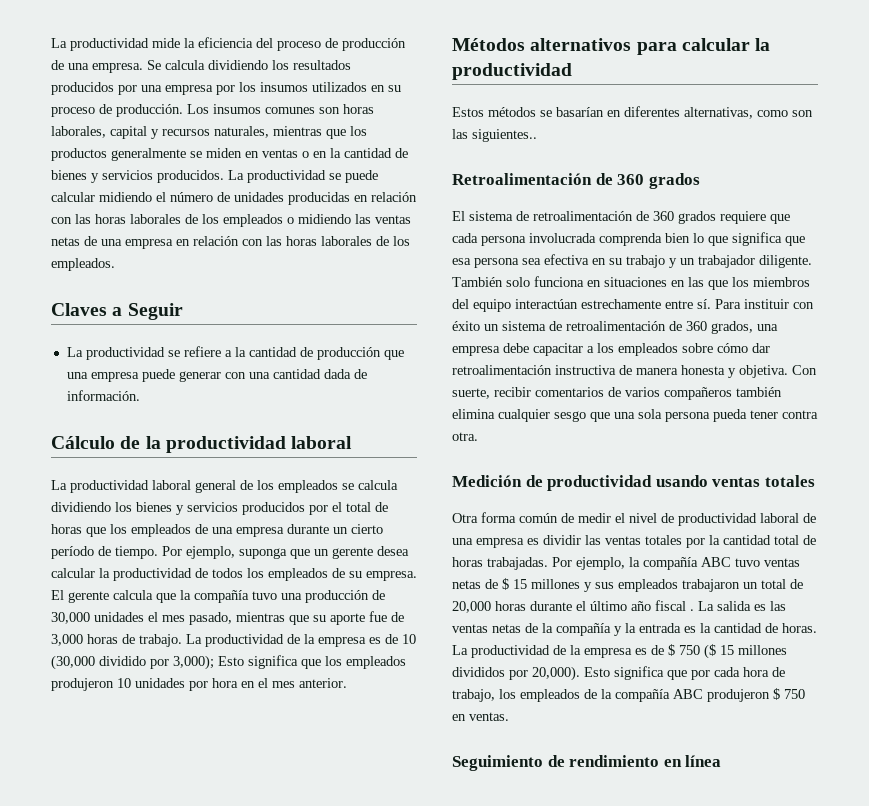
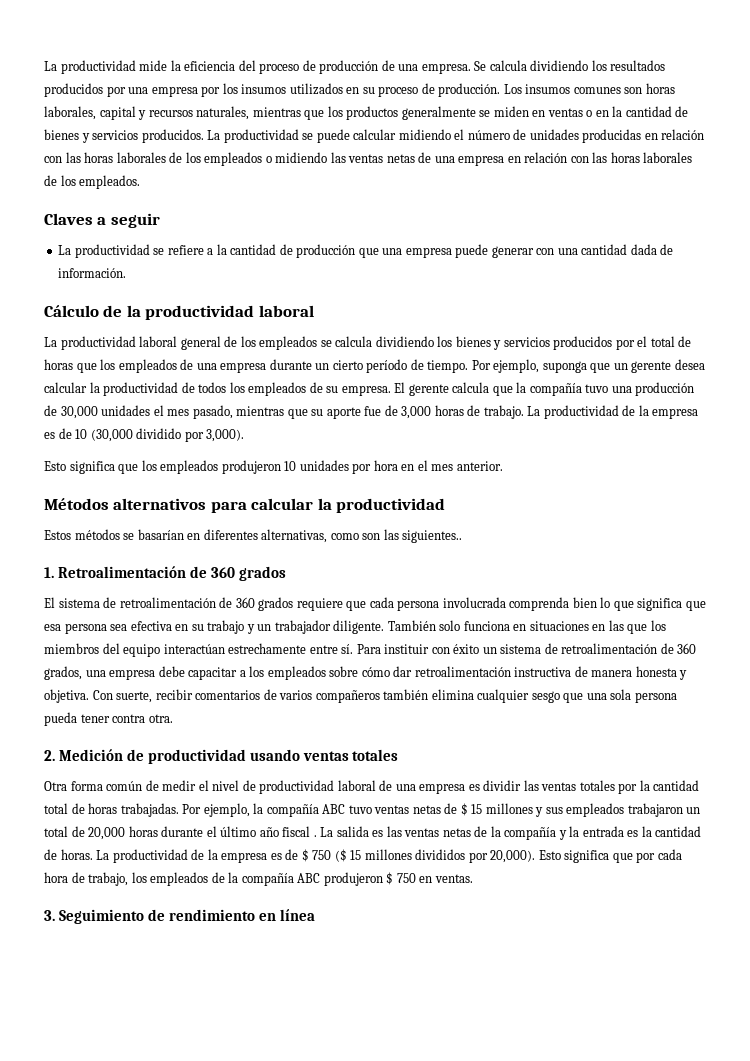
- Claves a Seguir
+ Claves a seguir
- La productividad de la empresa es de 10 (30,000 dividido por 3,000); Esto significa que los empleados produjeron 10 unidades por hora en el mes anterior.
+ La productividad de la empresa es de 10 (30,000 dividido por 3,000).
+ Esto significa que los empleados produjeron 10 unidades por hora en el mes anterior.
- Retroalimentación de 360 grados
+ 1. Retroalimentación de 360 grados
- Medición de productividad usando ventas totales
+ 2. Medición de productividad usando ventas totales
- Seguimiento de rendimiento en línea
+ 3. Seguimiento de rendimiento en línea

